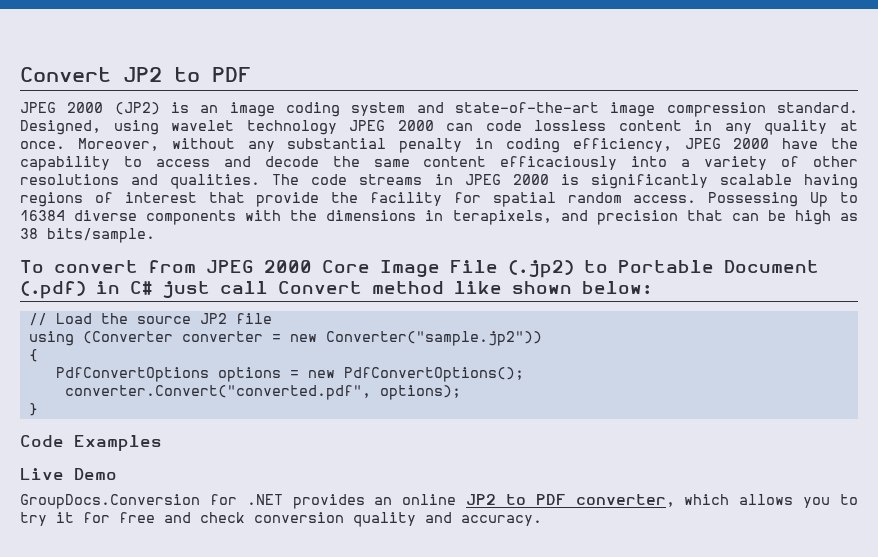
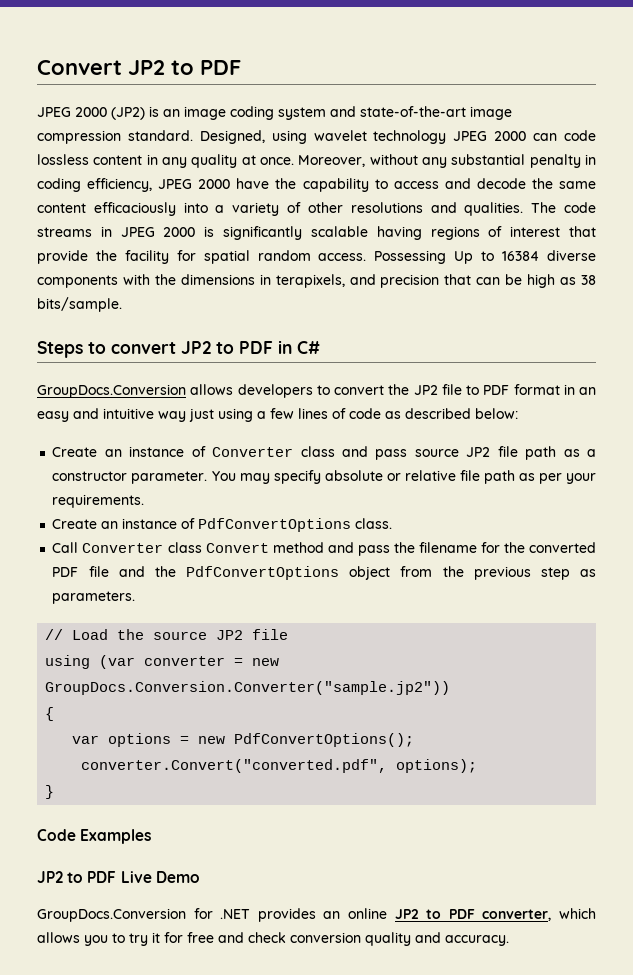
- To convert from JPEG 2000 Core Image File (.jp2) to Portable Document (.pdf) in C# just call Convert method like shown below:
+ Steps to convert JP2 to PDF in C#
+ GroupDocs.Conversion allows developers to convert the JP2 file to PDF format in an easy and intuitive way just using a few lines of code as described below:
+ Create an instance of Converter class and pass source JP2 file path as a constructor parameter. You may specify absolute or relative file path as per your requirements.
+ Create an instance of PdfConvertOptions class.
+ Call Converter class Convert method and pass the filename for the converted PDF file and the PdfConvertOptions object from the previous step as parameters.
- using (Converter converter = new Converter("sample.jp2"))
+ using (var converter = new GroupDocs.Conversion.Converter("sample.jp2"))
- PdfConvertOptions options = new PdfConvertOptions();
+ var options = new PdfConvertOptions();
- Live Demo
+ JP2 to PDF Live Demo

